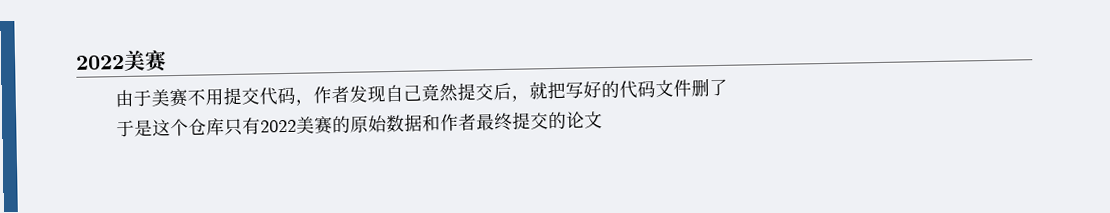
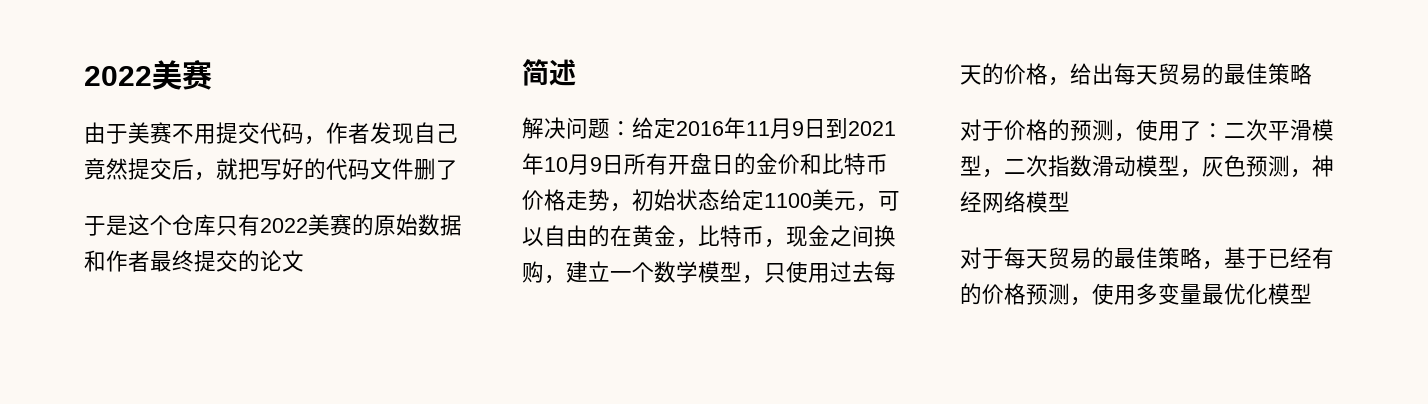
+ 简述
+ 解决问题：给定2016年11月9日到2021年10月9日所有开盘日的金价和比特币价格走势，初始状态给定1100美元，可以自由的在黄金，比特币，现金之间换购，建立一个数学模型，只使用过去每天的价格，给出每天贸易的最佳策略
+ 对于价格的预测，使用了：二次平滑模型，二次指数滑动模型，灰色预测，神经网络模型
+ 对于每天贸易的最佳策略，基于已经有的价格预测，使用多变量最优化模型

